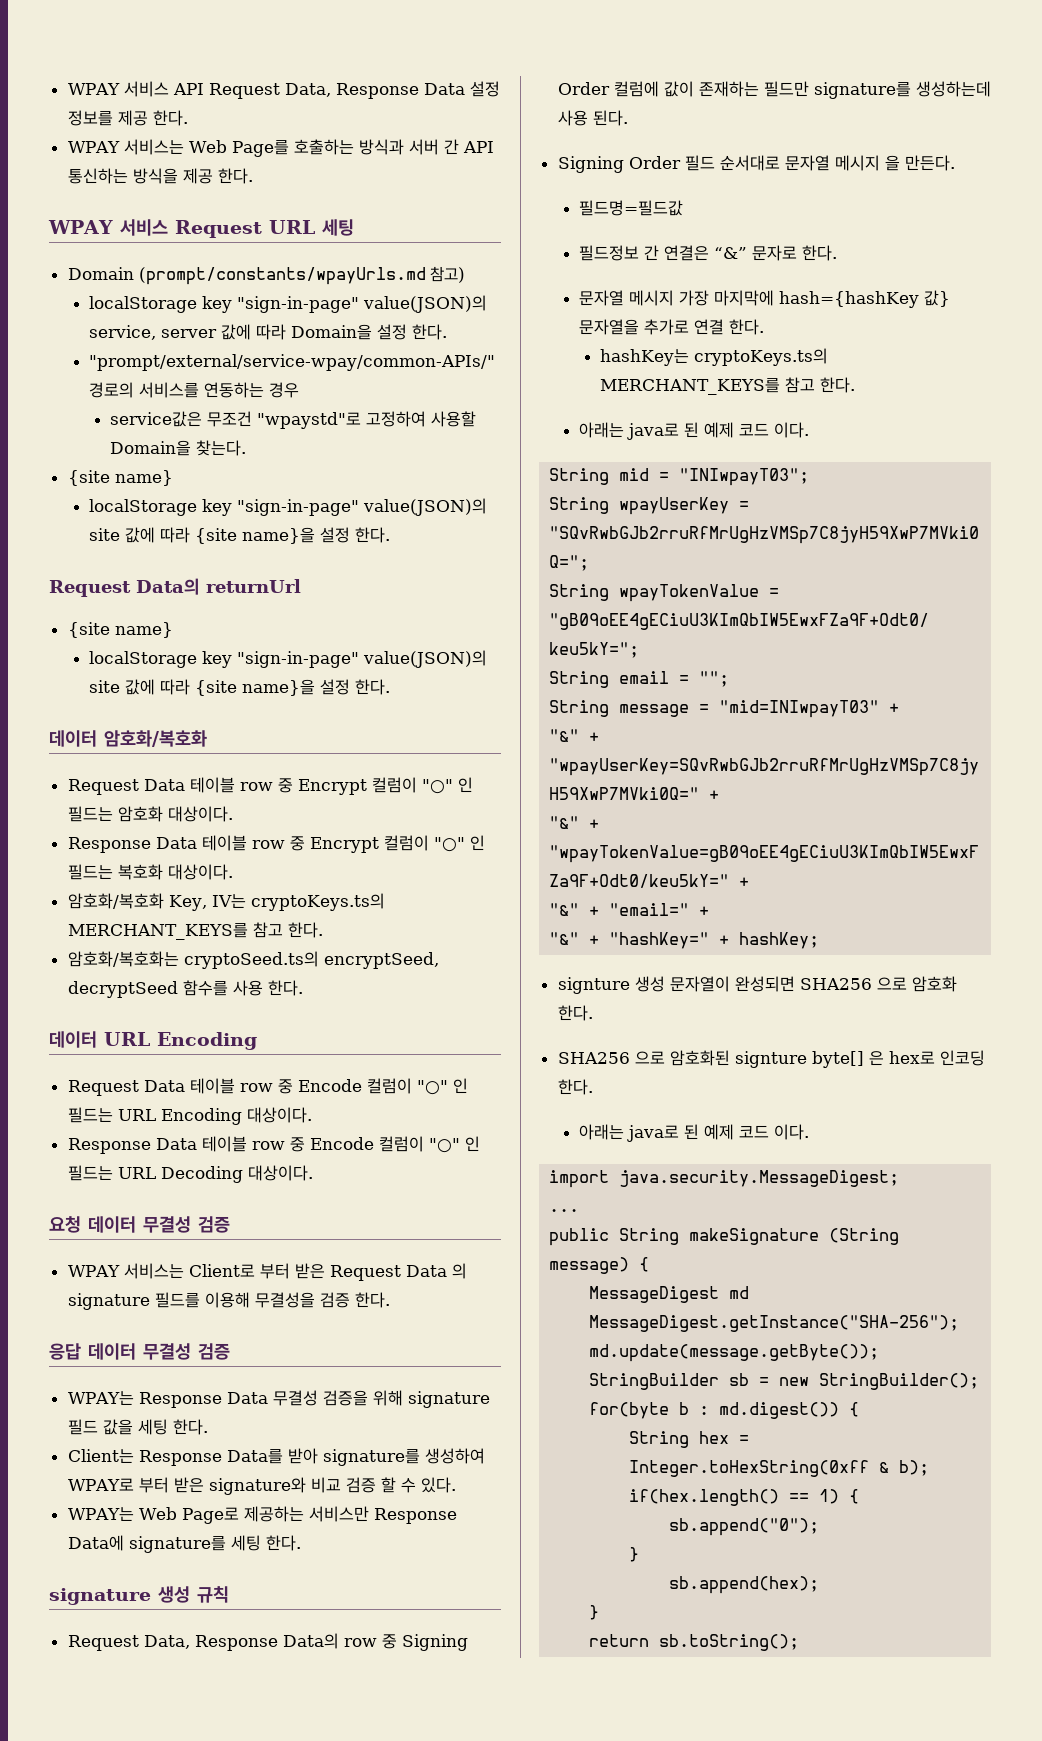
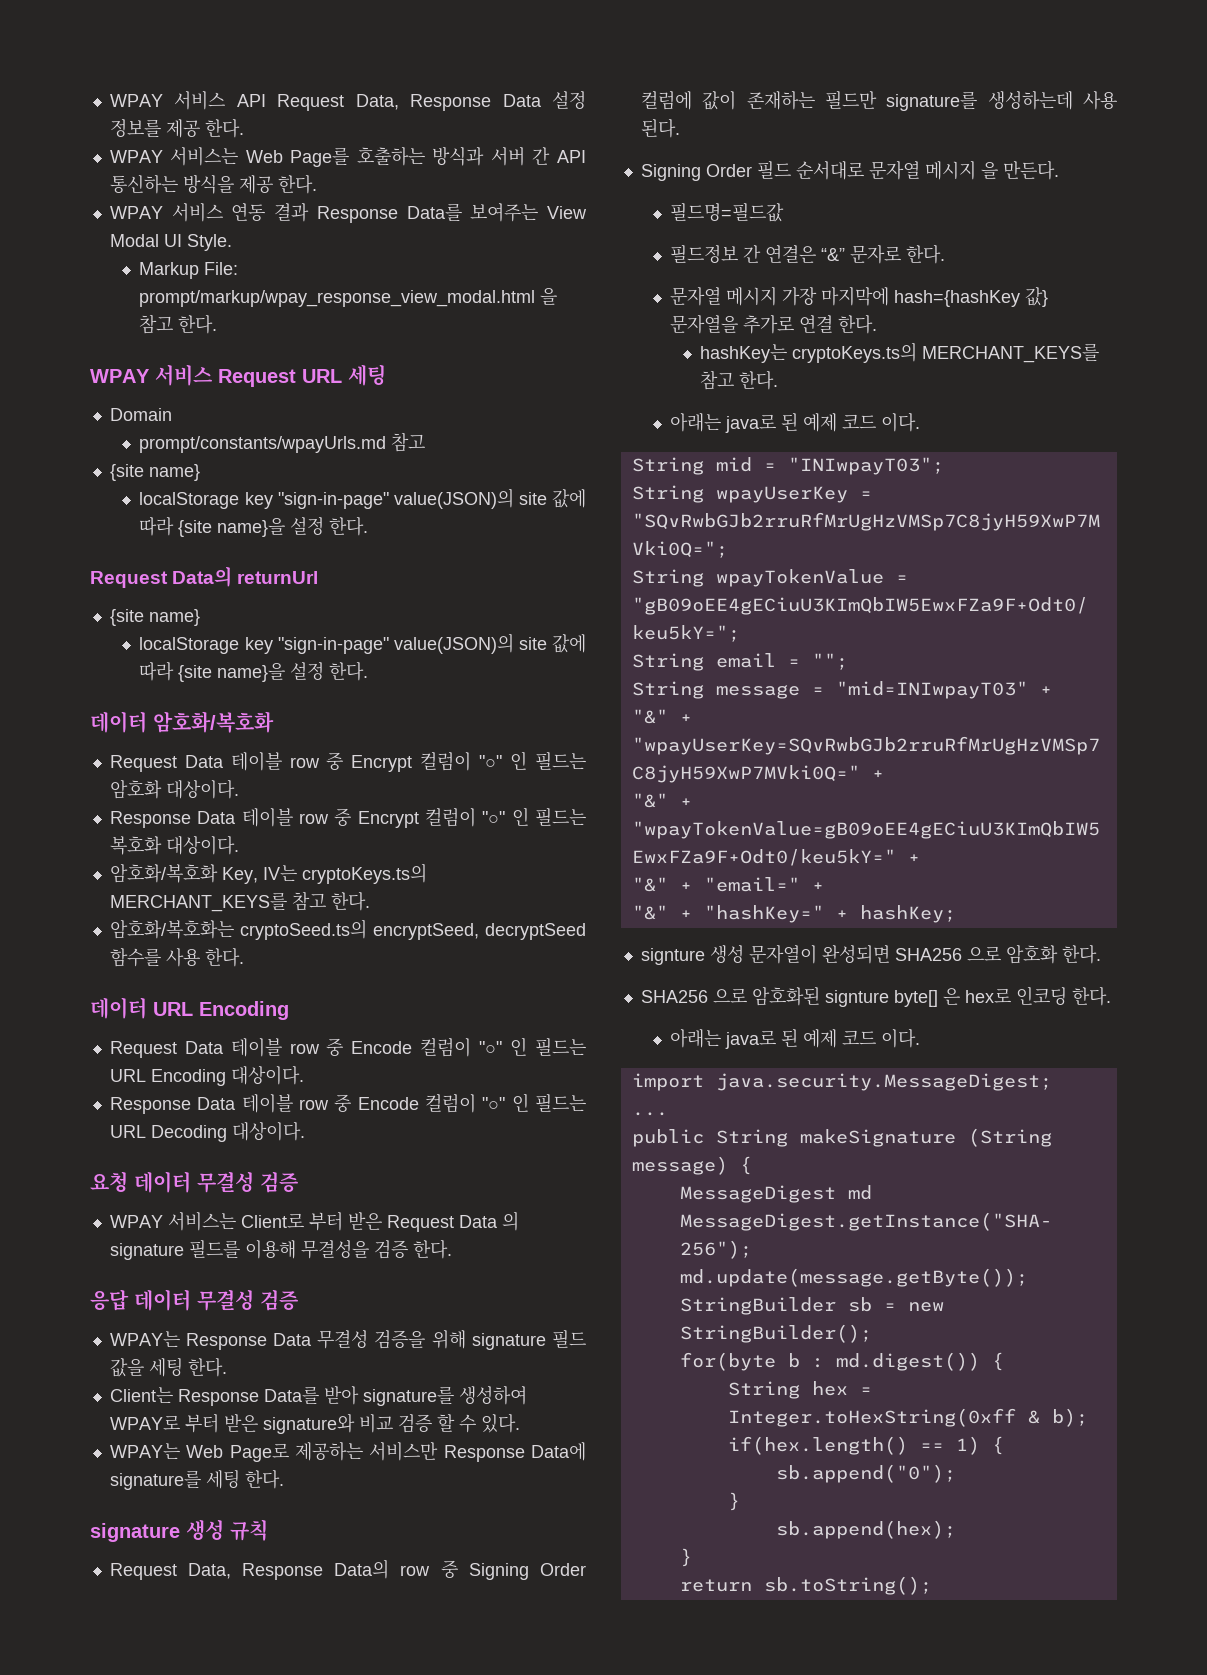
+ WPAY 서비스 연동 결과 Response Data를 보여주는 View Modal UI Style.
+ Markup File: prompt/markup/wpay_response_view_modal.html 을 참고 한다.
- Domain (prompt/constants/wpayUrls.md 참고)
- localStorage key "sign-in-page" value(JSON)의 service, server 값에 따라 Domain을 설정 한다.
- "prompt/external/service-wpay/common-APIs/" 경로의 서비스를 연동하는 경우
- service값은 무조건 "wpaystd"로 고정하여 사용할 Domain을 찾는다.
+ Domain
+ prompt/constants/wpayUrls.md 참고

